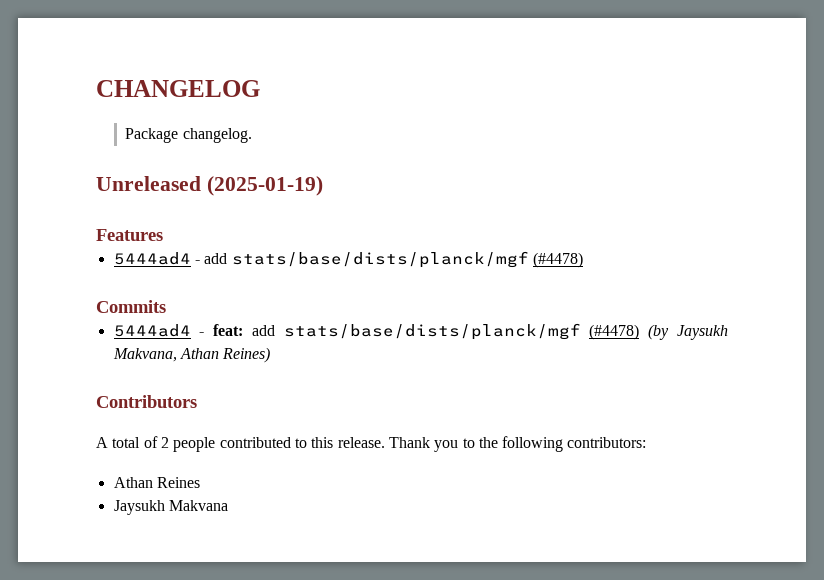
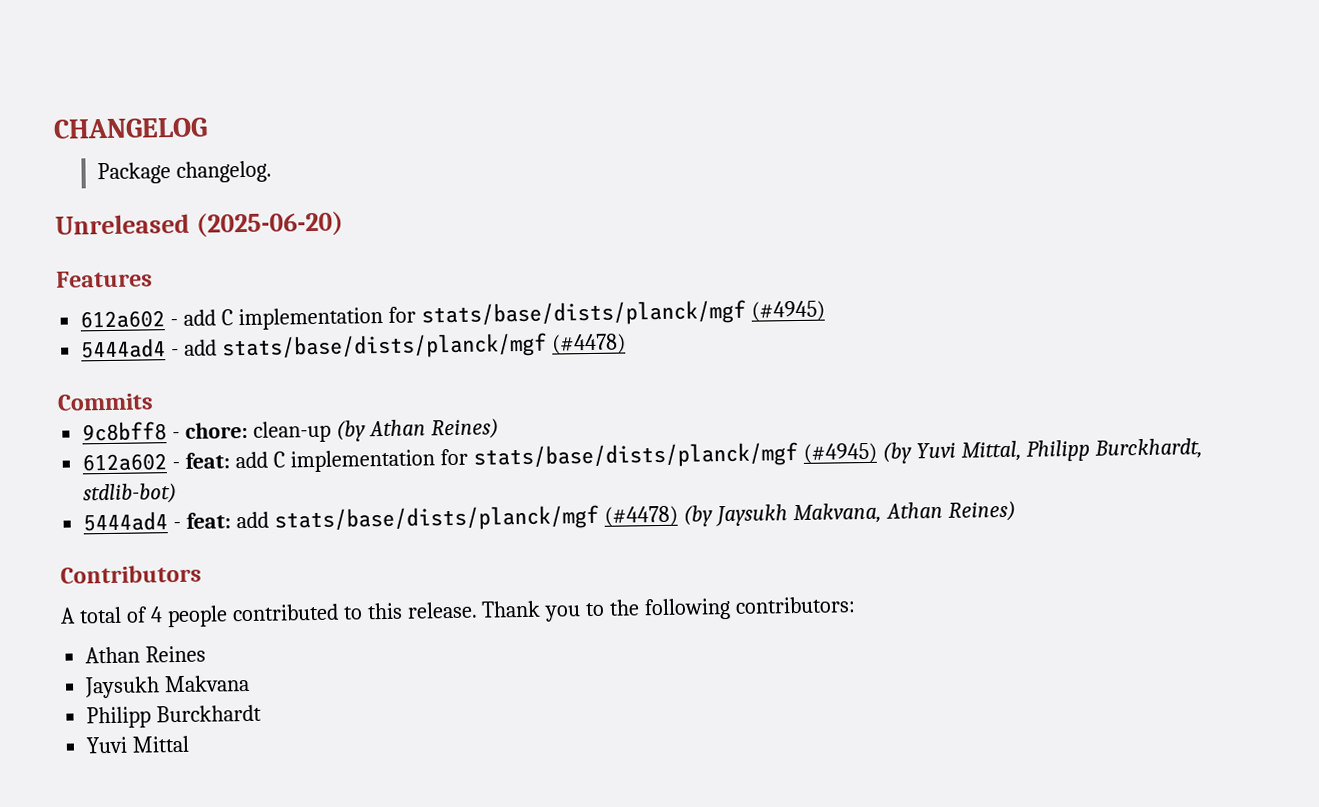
- Unreleased (2025-01-19)
+ Unreleased (2025-06-20)
+ 612a602 - add C implementation for stats/base/dists/planck/mgf (#4945)
+ 9c8bff8 - chore: clean-up (by Athan Reines)
+ 612a602 - feat: add C implementation for stats/base/dists/planck/mgf (#4945) (by Yuvi Mittal, Philipp Burckhardt, stdlib-bot)
- A total of 2 people contributed to this release.
+ A total of 4 people contributed to this release.
+ Philipp Burckhardt
+ Yuvi Mittal

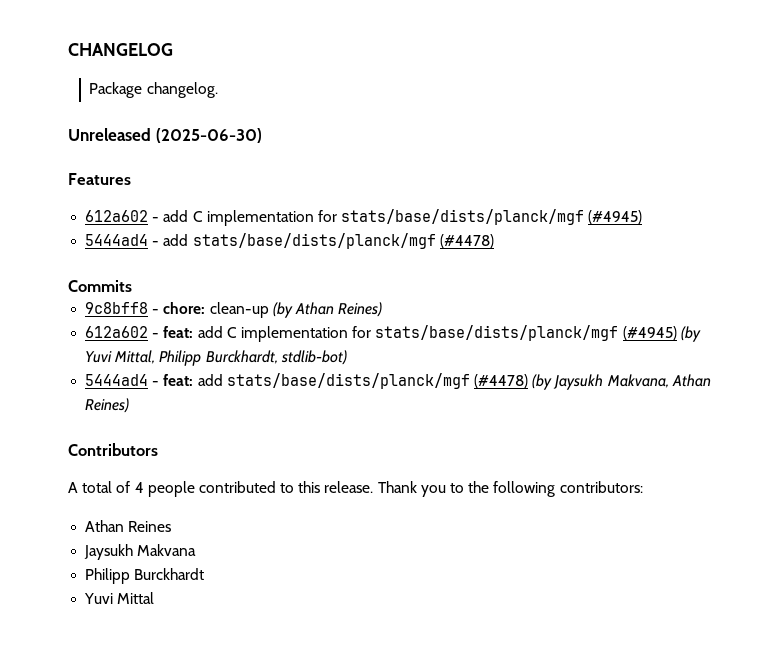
- Unreleased (2025-06-20)
+ Unreleased (2025-06-30)

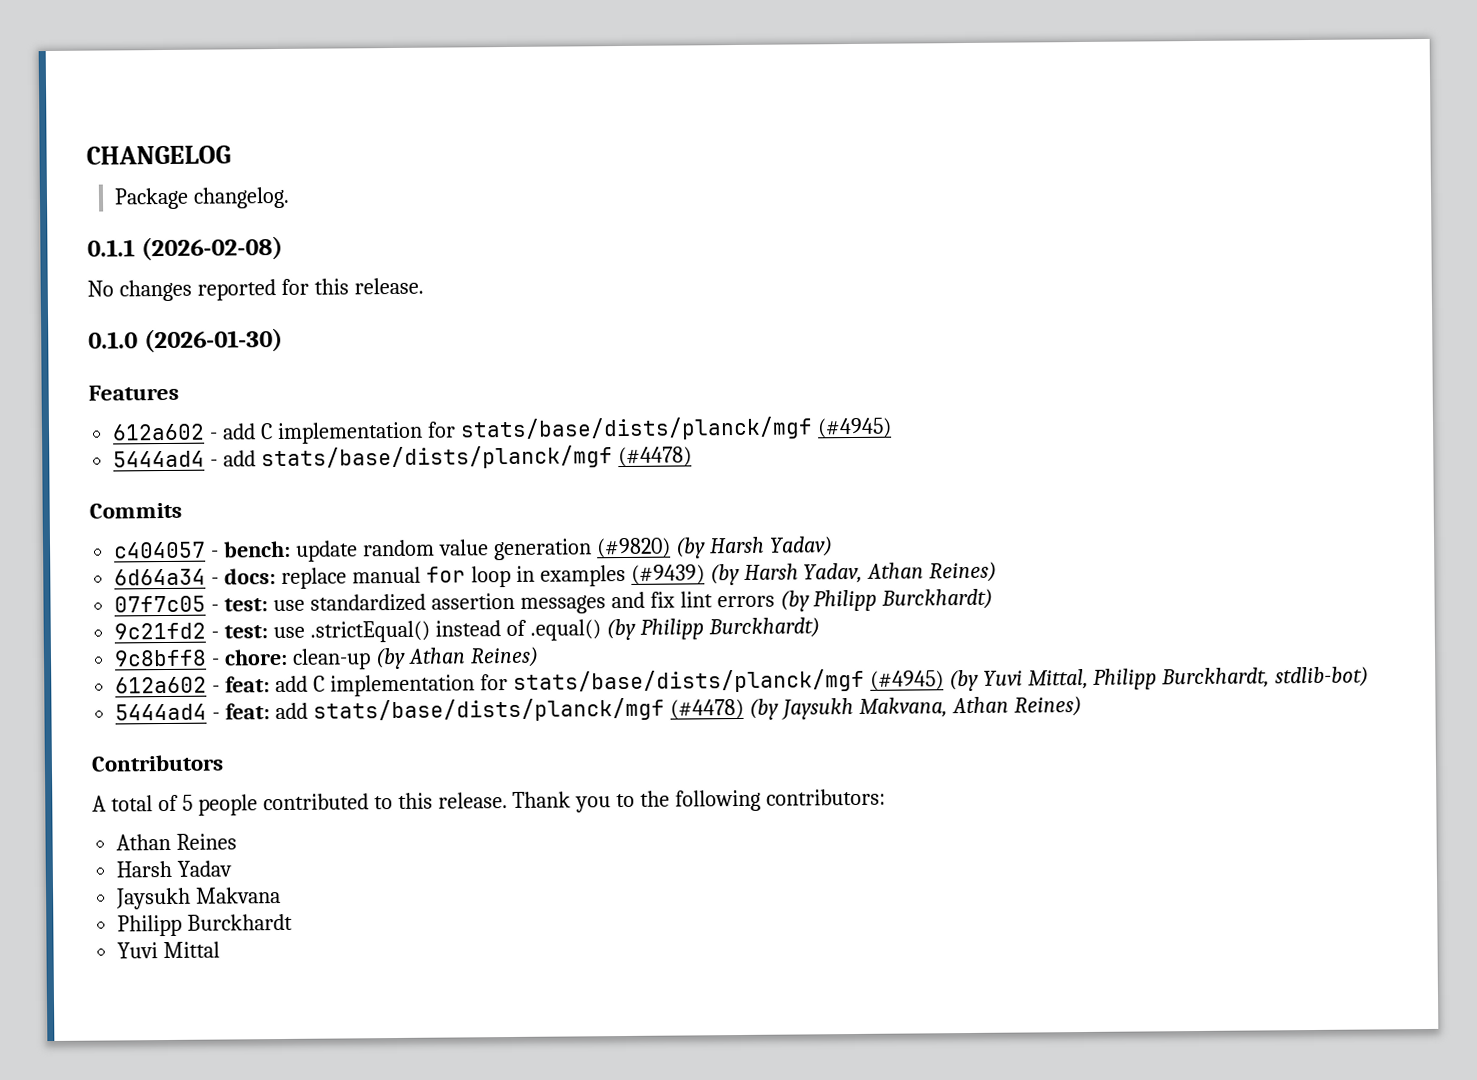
- Unreleased (2025-06-30)
+ 0.1.1 (2026-02-08)
+ No changes reported for this release.
+ 0.1.0 (2026-01-30)
+ c404057 - bench: update random value generation (#9820) (by Harsh Yadav)
+ 6d64a34 - docs: replace manual for loop in examples (#9439) (by Harsh Yadav, Athan Reines)
+ 07f7c05 - test: use standardized assertion messages and fix lint errors (by Philipp Burckhardt)
+ 9c21fd2 - test: use .strictEqual() instead of .equal() (by Philipp Burckhardt)
- A total of 4 people contributed to this release.
+ A total of 5 people contributed to this release.
+ Harsh Yadav

